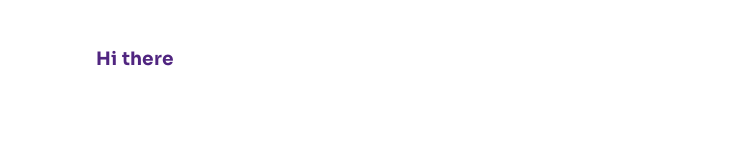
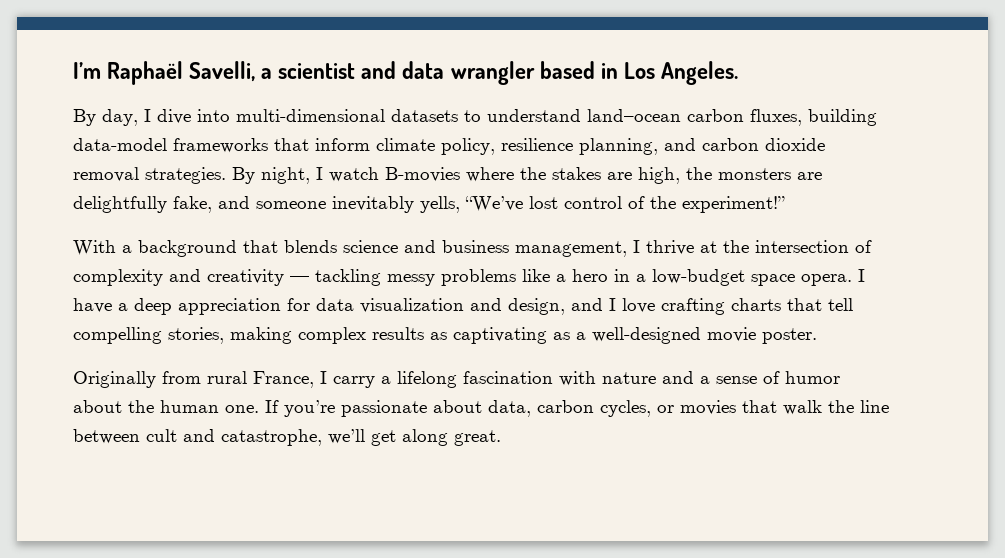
- Hi there
+ I’m Raphaël Savelli, a scientist and data wrangler based in Los Angeles.
+ By day, I dive into multi-dimensional datasets to understand land–ocean carbon fluxes, building data-model frameworks that inform climate policy, resilience planning, and carbon dioxide removal strategies. By night, I watch B‑movies where the stakes are high, the monsters are delightfully fake, and someone inevitably yells, “We’ve lost control of the experiment!”
+ With a background that blends science and business management, I thrive at the intersection of complexity and creativity — tackling messy problems like a hero in a low‑budget space opera. I have a deep appreciation for data visualization and design, and I love crafting charts that tell compelling stories, making complex results as captivating as a well‑designed movie poster.
+ Originally from rural France, I carry a lifelong fascination with nature and a sense of humor about the human one. If you’re passionate about data, carbon cycles, or movies that walk the line between cult and catastrophe, we’ll get along great.

